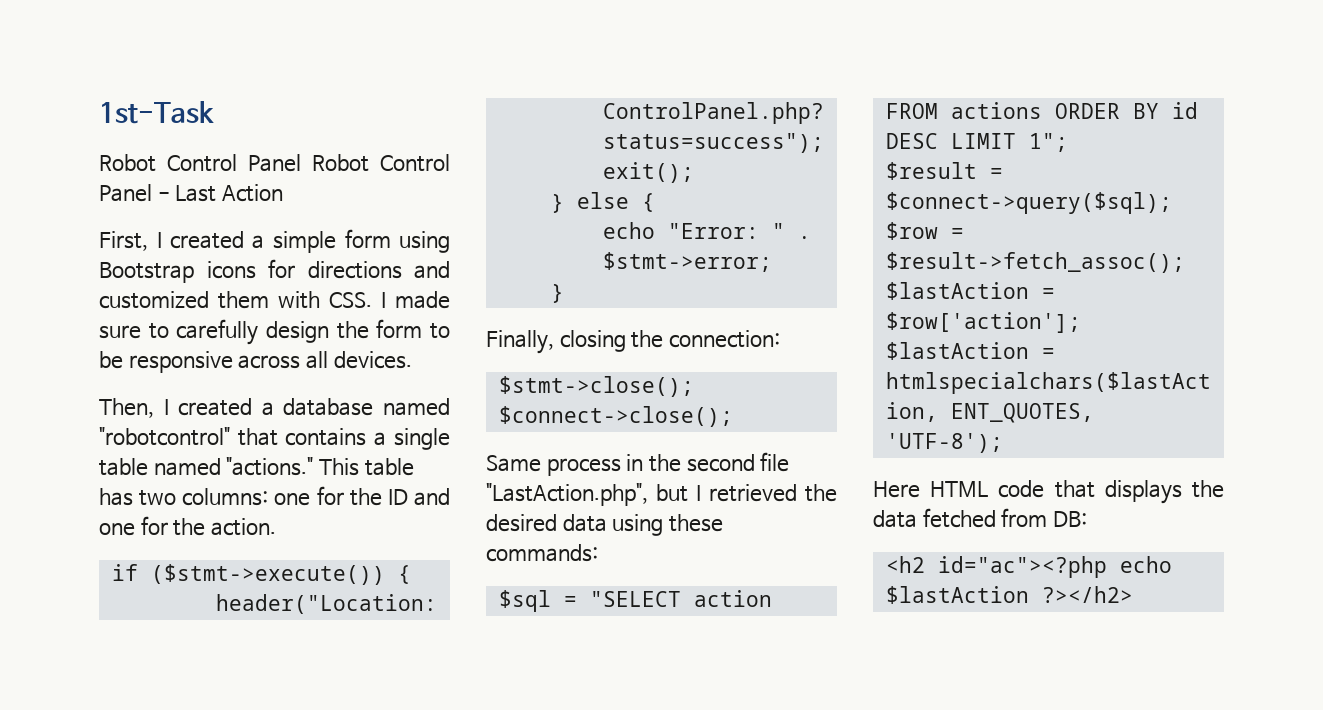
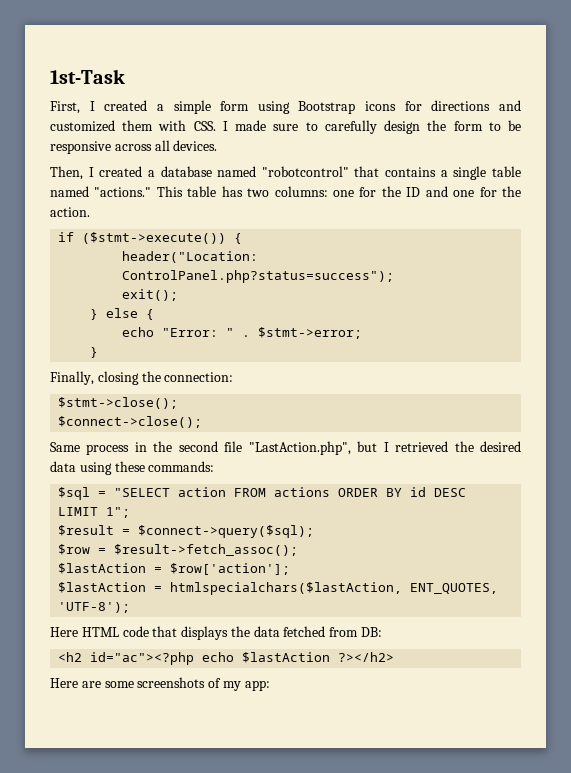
- Robot Control Panel Robot Control Panel - Last Action
+ Here are some screenshots of my app:

